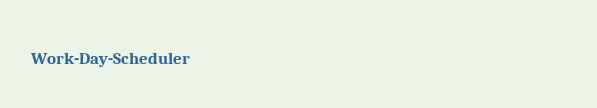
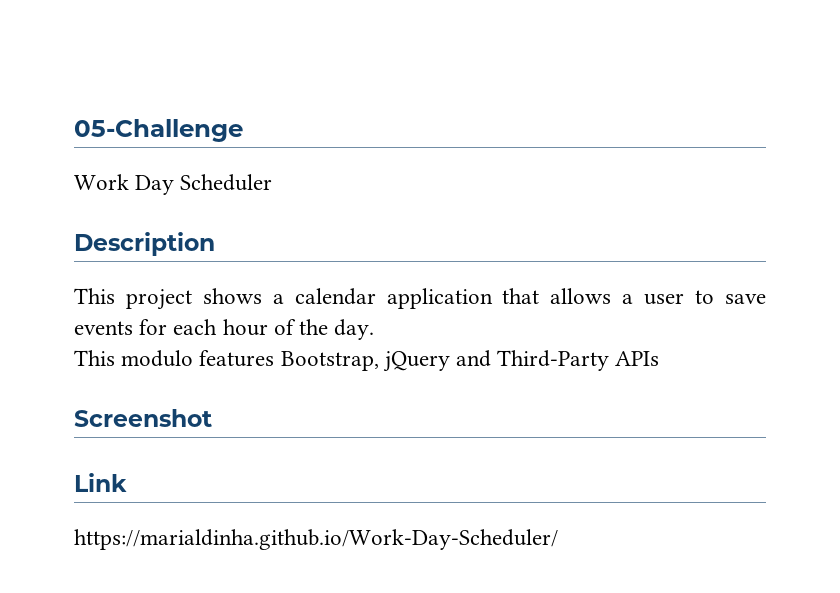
- Work-Day-Scheduler
+ 05-Challenge
+ Work Day Scheduler
+ Description
+ This project shows a calendar application that allows a user to save events for each hour of the day.
+ This modulo features Bootstrap, jQuery and Third-Party APIs
+ Screenshot
+ Link
+ https://marialdinha.github.io/Work-Day-Scheduler/

